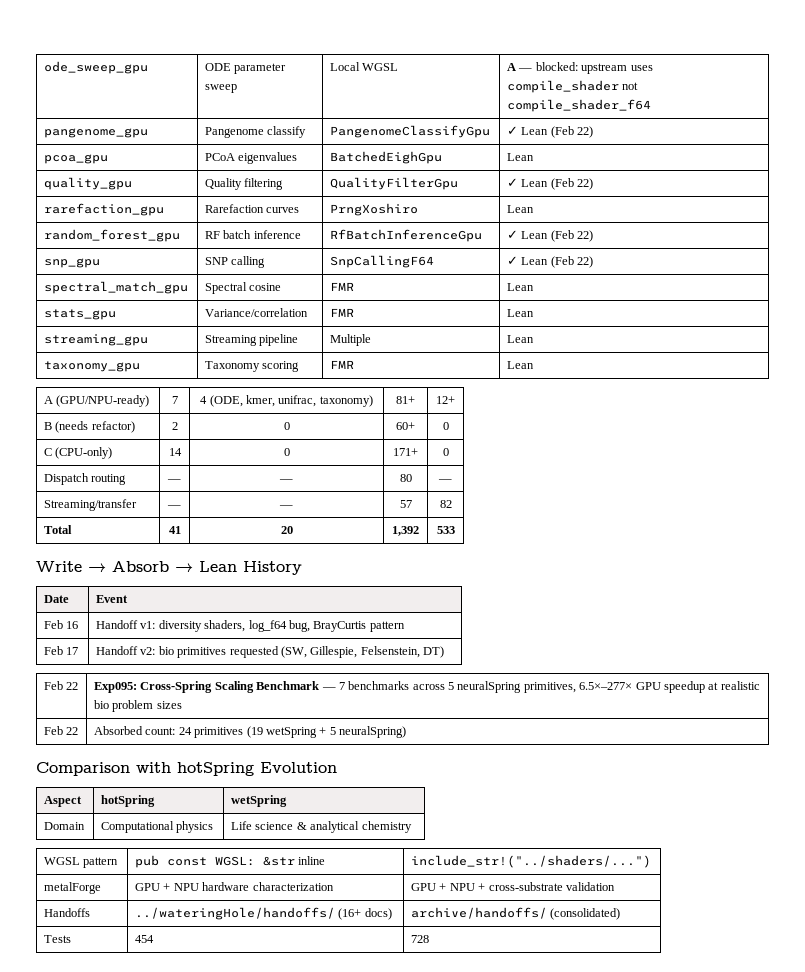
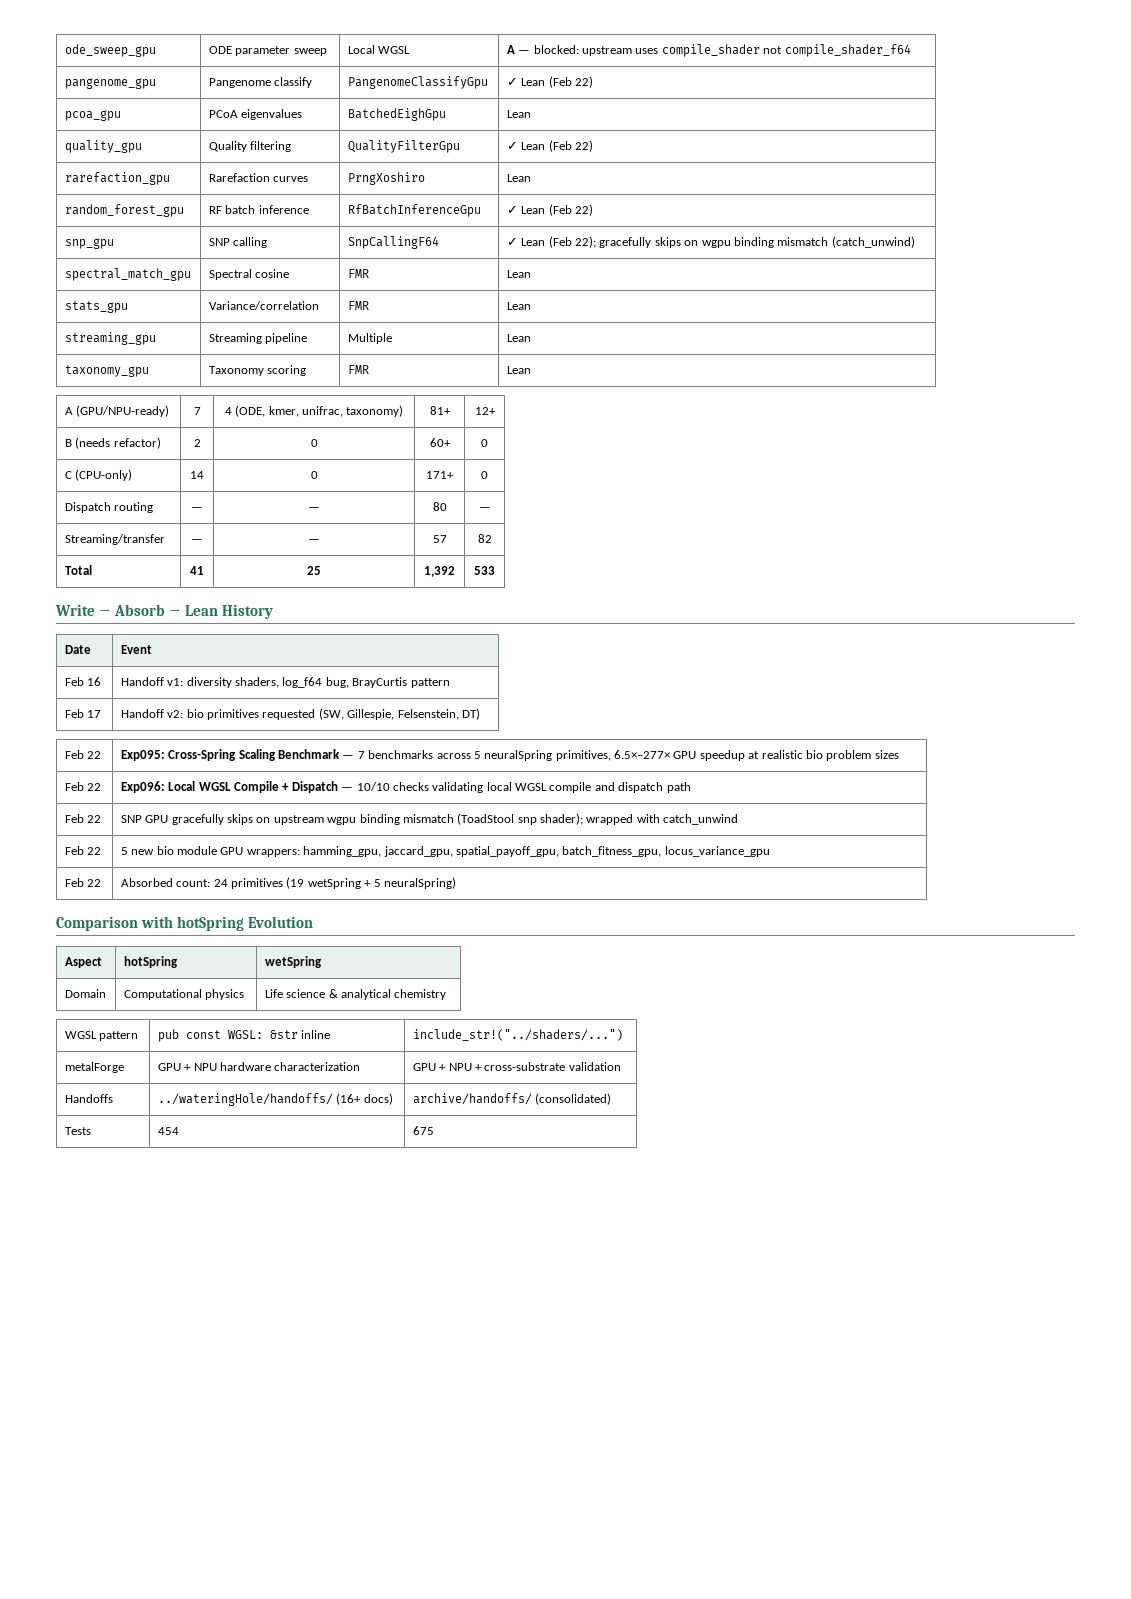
- snp_gpu | SNP calling | SnpCallingF64 | ✓ Lean (Feb 22)
+ snp_gpu | SNP calling | SnpCallingF64 | ✓ Lean (Feb 22); gracefully skips on wgpu binding mismatch (catch_unwind)
- Total | 41 | 20 | 1,392 | 533
+ Total | 41 | 25 | 1,392 | 533
+ Feb 22 | Exp096: Local WGSL Compile + Dispatch — 10/10 checks validating local WGSL compile and dispatch path
+ Feb 22 | SNP GPU gracefully skips on upstream wgpu binding mismatch (ToadStool snp shader); wrapped with catch_unwind
+ Feb 22 | 5 new bio module GPU wrappers: hamming_gpu, jaccard_gpu, spatial_payoff_gpu, batch_fitness_gpu, locus_variance_gpu
- Tests | 454 | 728
+ Tests | 454 | 675

